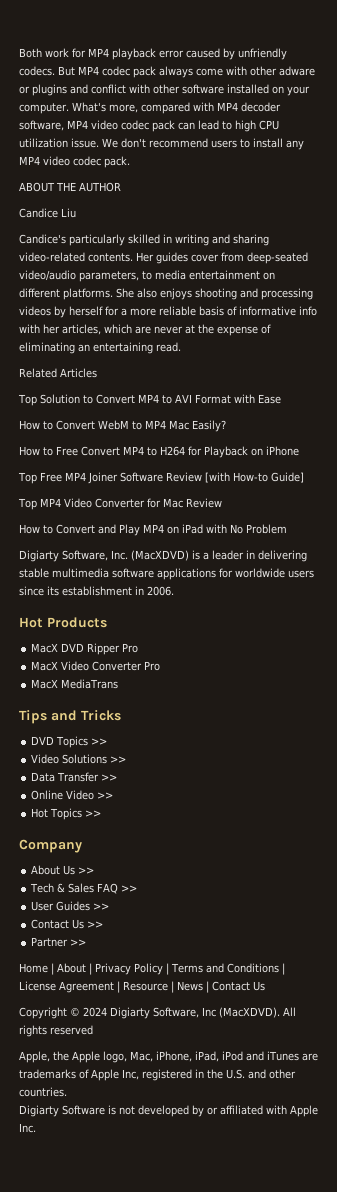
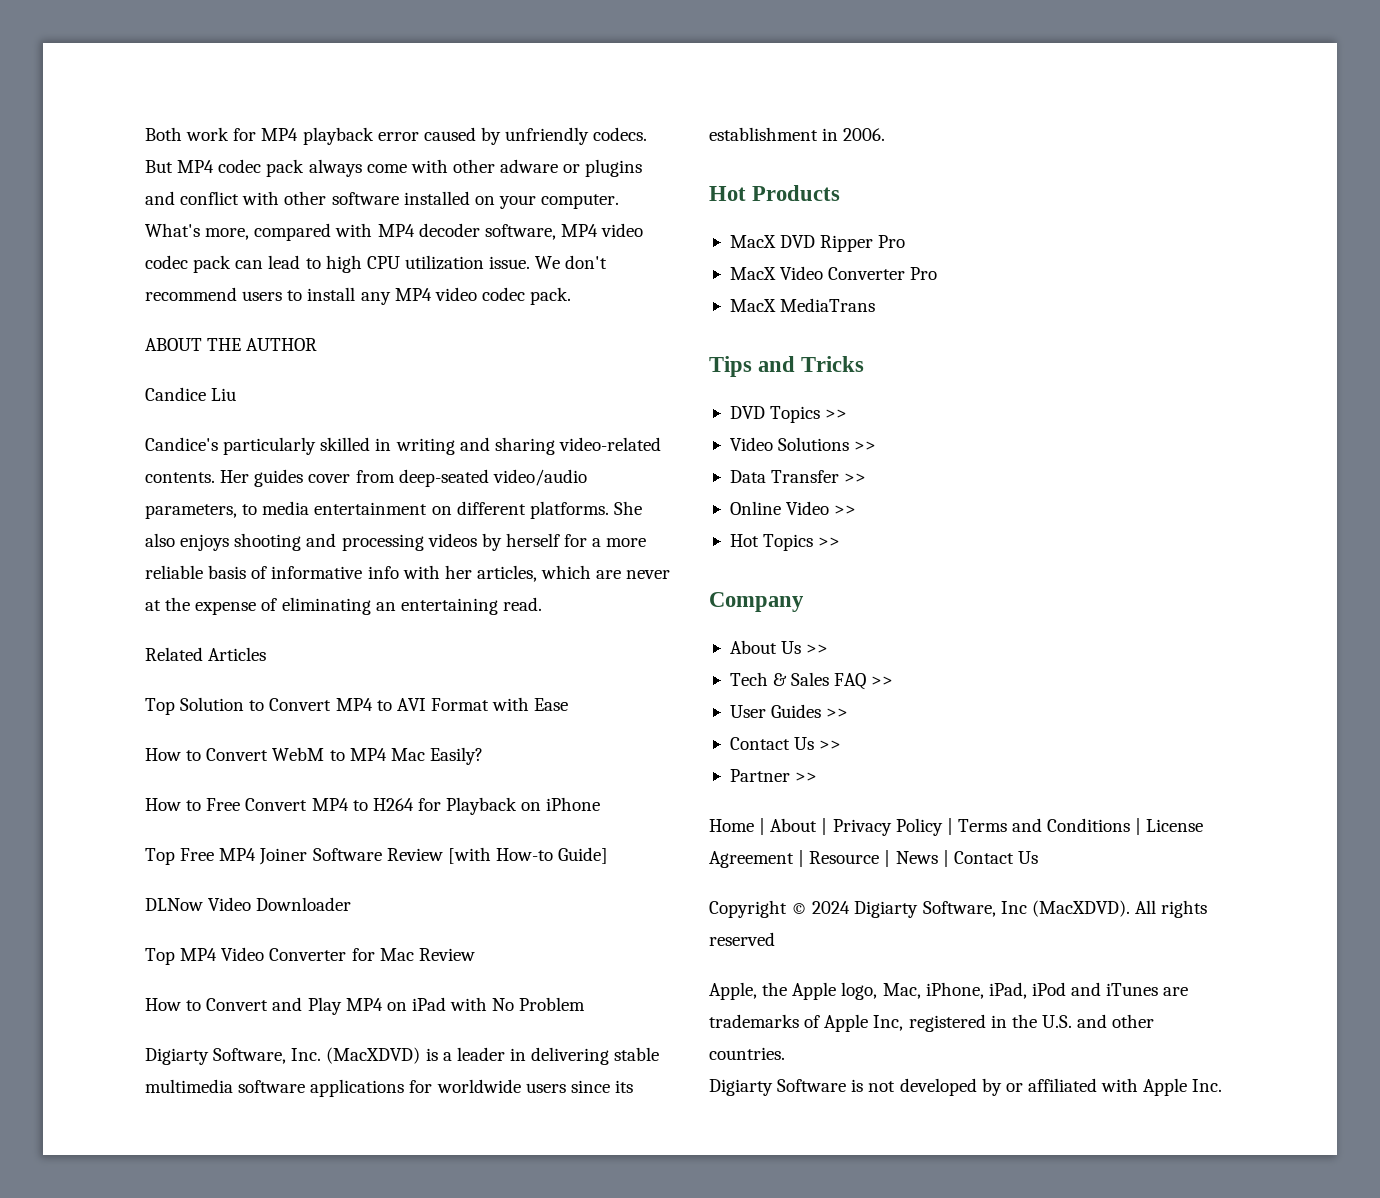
+ DLNow Video Downloader

